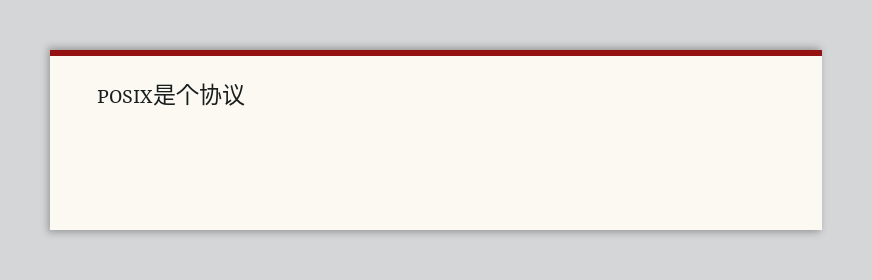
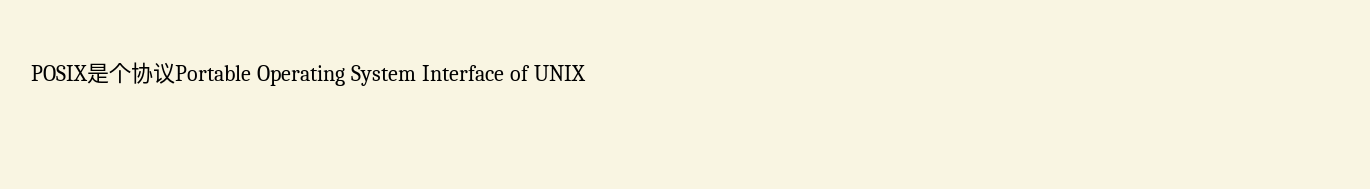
- POSIX是个协议
+ POSIX是个协议Portable Operating System Interface of UNIX

